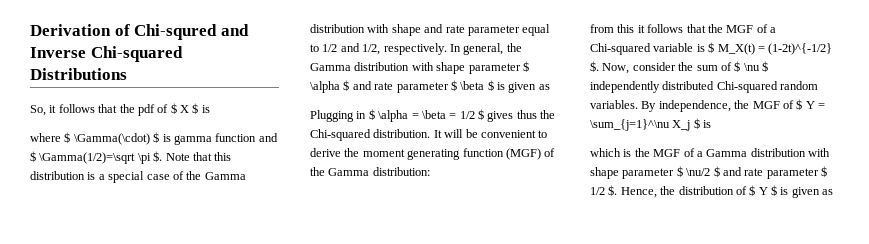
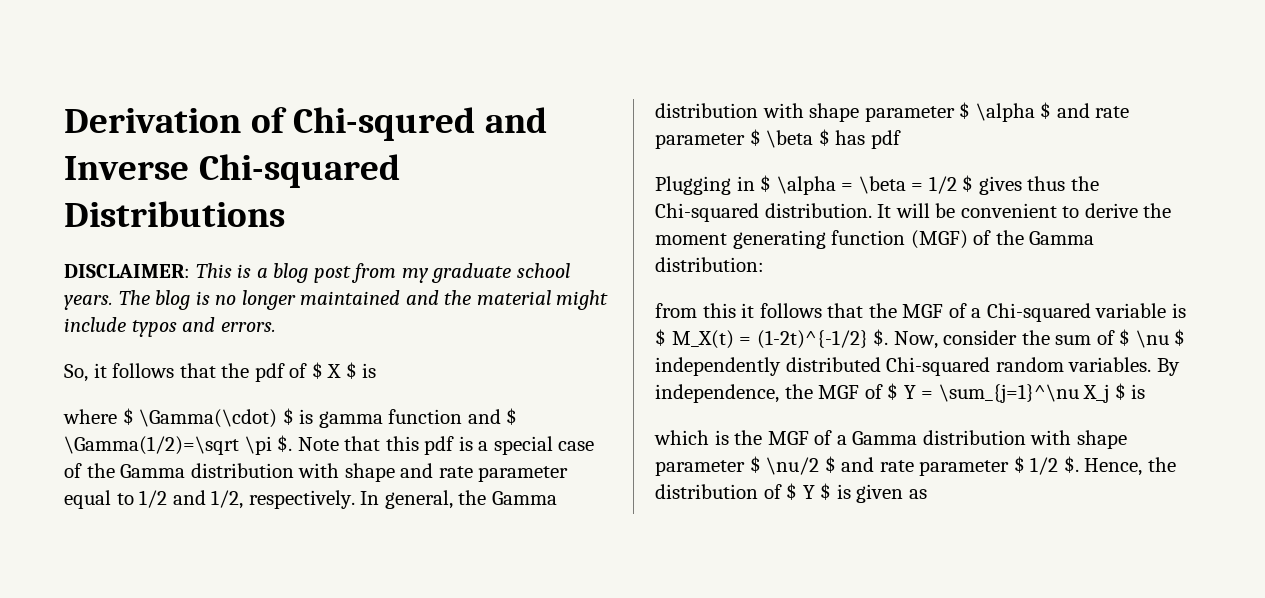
+ DISCLAIMER: This is a blog post from my graduate school years. The blog is no longer maintained and the material might include typos and errors.
- Note that this distribution is a special case of the Gamma distribution with shape and rate parameter equal to 1/2 and 1/2, respectively.
+ Note that this pdf is a special case of the Gamma distribution with shape and rate parameter equal to 1/2 and 1/2, respectively.
- In general, the Gamma distribution with shape parameter $ \alpha $ and rate parameter $ \beta $ is given as
+ In general, the Gamma distribution with shape parameter $ \alpha $ and rate parameter $ \beta $ has pdf

